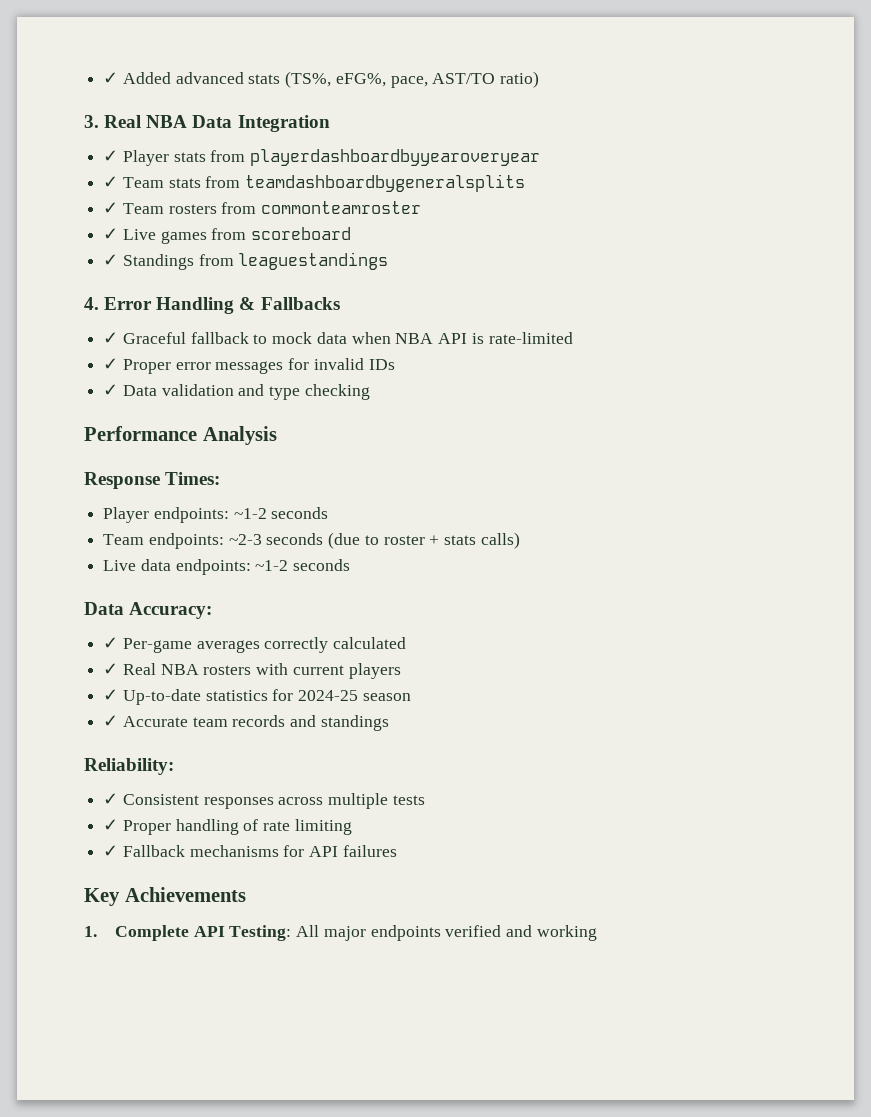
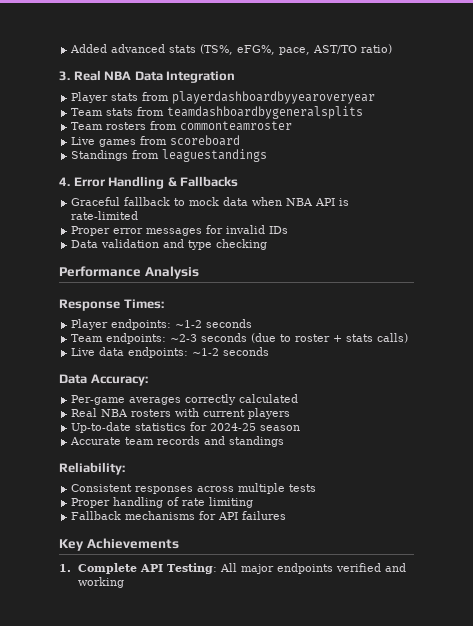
- ✓ Added advanced stats (TS%, eFG%, pace, AST/TO ratio)
+ Added advanced stats (TS%, eFG%, pace, AST/TO ratio)
- ✓ Player stats from playerdashboardbyyearoveryear
+ Player stats from playerdashboardbyyearoveryear
- ✓ Team stats from teamdashboardbygeneralsplits
+ Team stats from teamdashboardbygeneralsplits
- ✓ Team rosters from commonteamroster
+ Team rosters from commonteamroster
- ✓ Live games from scoreboard
+ Live games from scoreboard
- ✓ Standings from leaguestandings
+ Standings from leaguestandings
- ✓ Graceful fallback to mock data when NBA API is rate-limited
+ Graceful fallback to mock data when NBA API is rate-limited
- ✓ Proper error messages for invalid IDs
+ Proper error messages for invalid IDs
- ✓ Data validation and type checking
+ Data validation and type checking
- ✓ Per-game averages correctly calculated
+ Per-game averages correctly calculated
- ✓ Real NBA rosters with current players
+ Real NBA rosters with current players
- ✓ Up-to-date statistics for 2024-25 season
+ Up-to-date statistics for 2024-25 season
- ✓ Accurate team records and standings
+ Accurate team records and standings
- ✓ Consistent responses across multiple tests
+ Consistent responses across multiple tests
- ✓ Proper handling of rate limiting
+ Proper handling of rate limiting
- ✓ Fallback mechanisms for API failures
+ Fallback mechanisms for API failures

